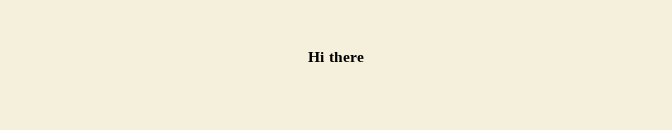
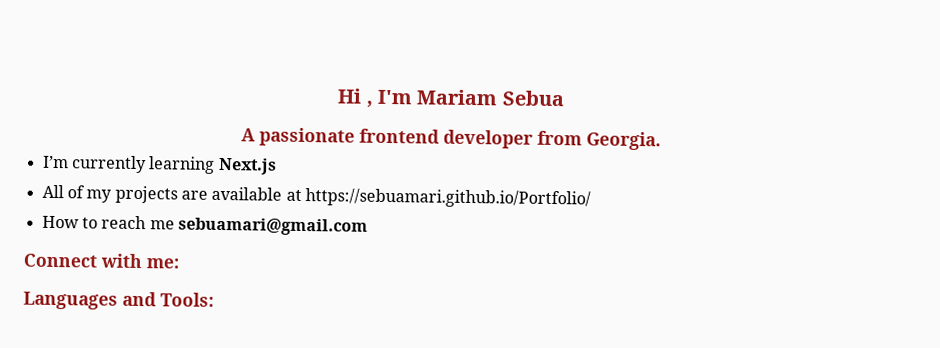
- Hi there
+ Hi , I'm Mariam Sebua
+ A passionate frontend developer from Georgia.
+ I’m currently learning Next.js
+ All of my projects are available at https://sebuamari.github.io/Portfolio/
+ How to reach me sebuamari@gmail.com
+ Connect with me:
+ Languages and Tools:

